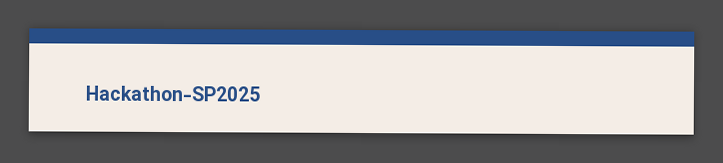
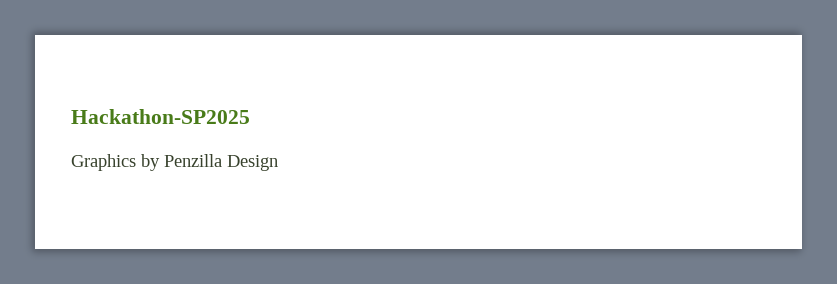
+ Graphics by Penzilla Design

